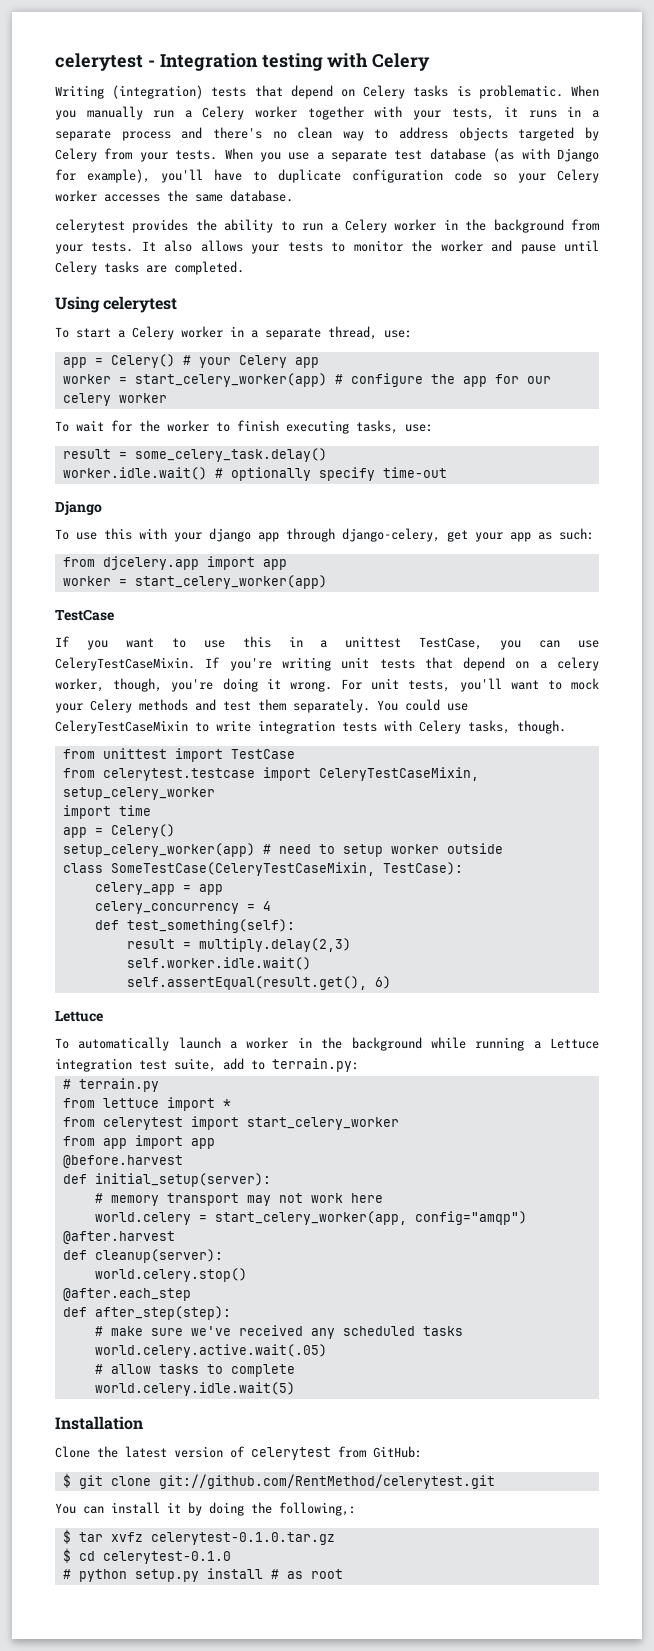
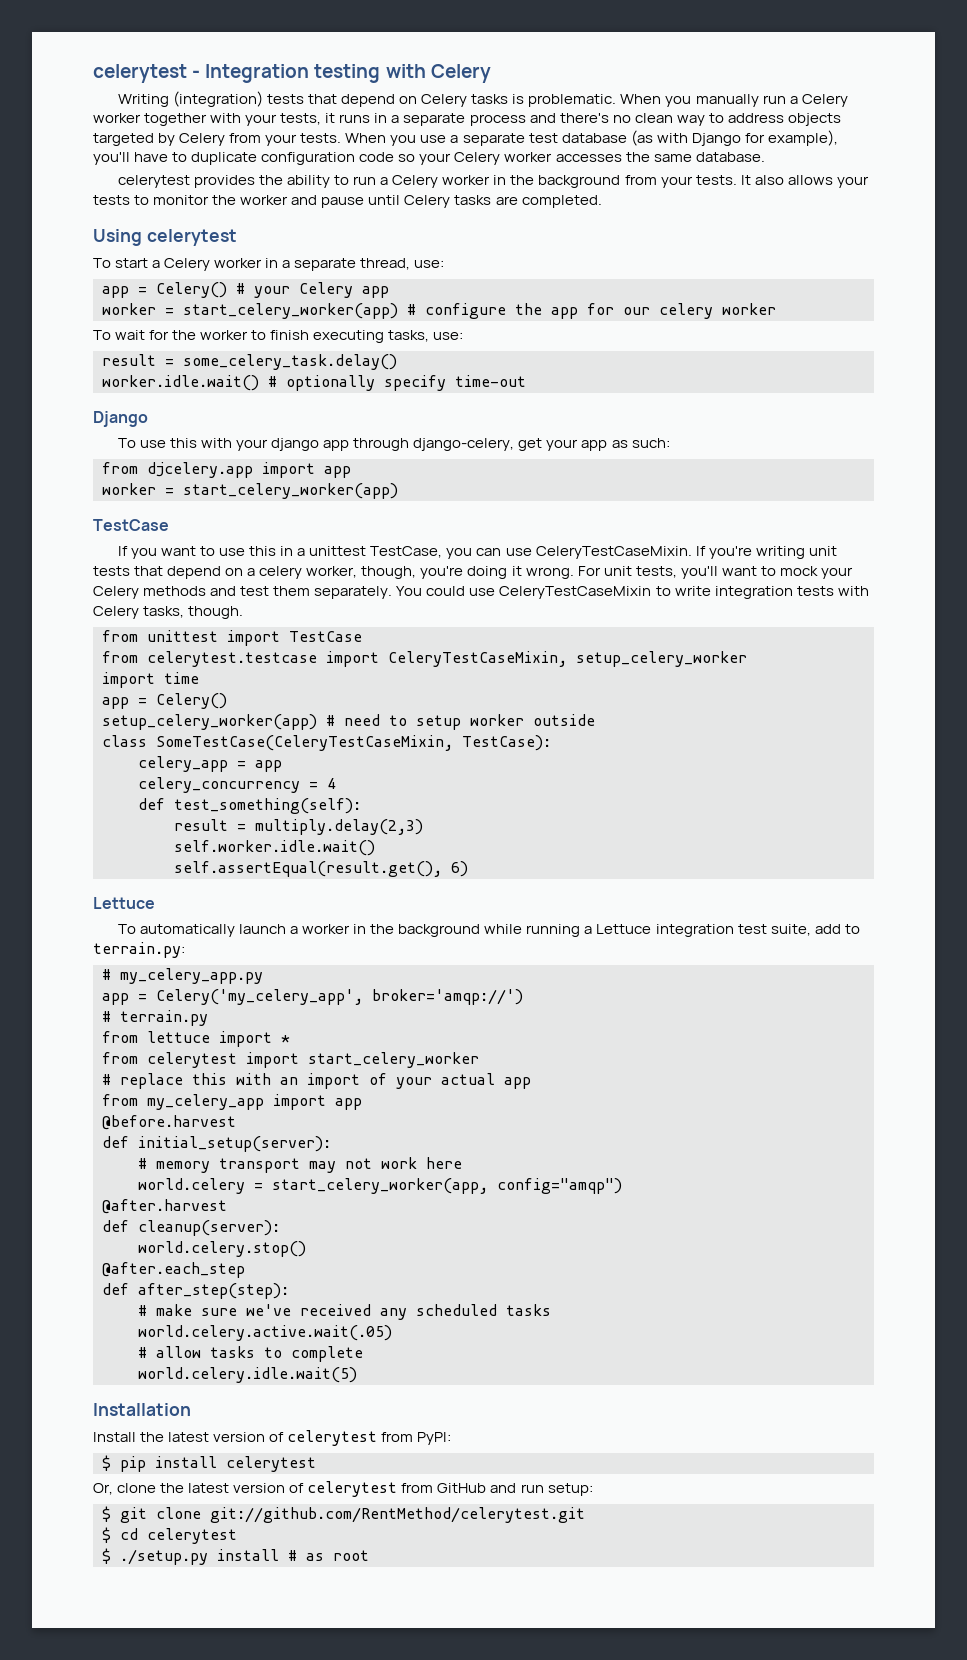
+ # my_celery_app.py
+ app = Celery('my_celery_app', broker='amqp://')
- from app import app
+ # replace this with an import of your actual app
+ from my_celery_app import app
- Clone the latest version of celerytest from GitHub:
+ Install the latest version of celerytest from PyPI:
+ $ pip install celerytest
+ Or, clone the latest version of celerytest from GitHub and run setup:
  $ git clone git://github.com/RentMethod/celerytest.git
- You can install it by doing the following,:
- $ tar xvfz celerytest-0.1.0.tar.gz
- $ cd celerytest-0.1.0
- # python setup.py install # as root
+ $ cd celerytest
+ $ ./setup.py install # as root

